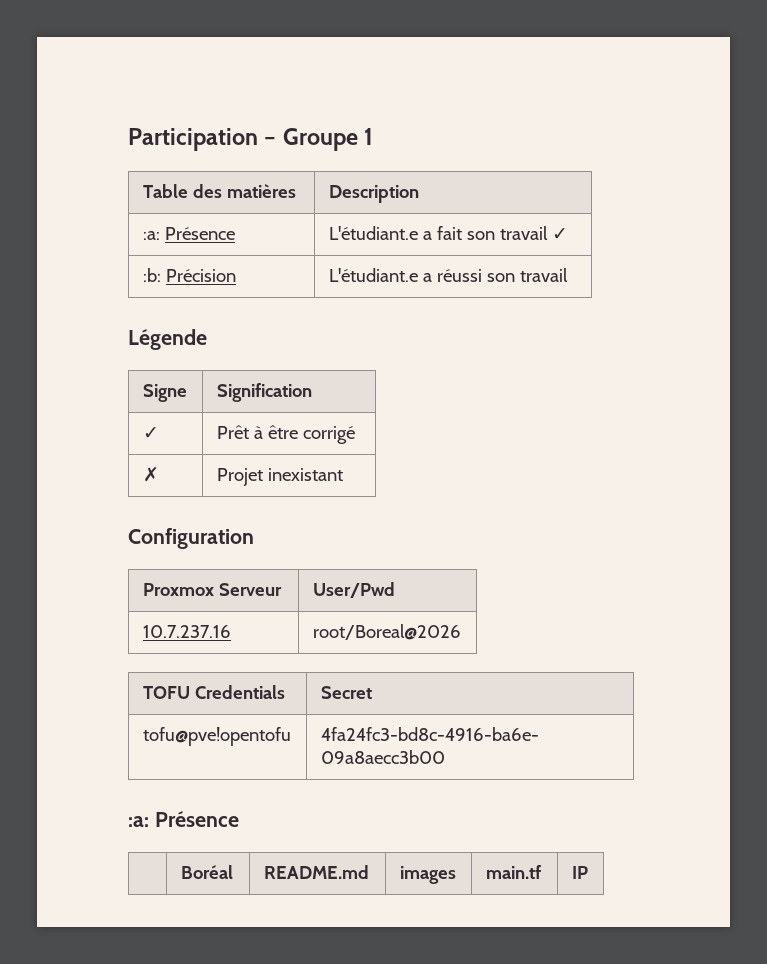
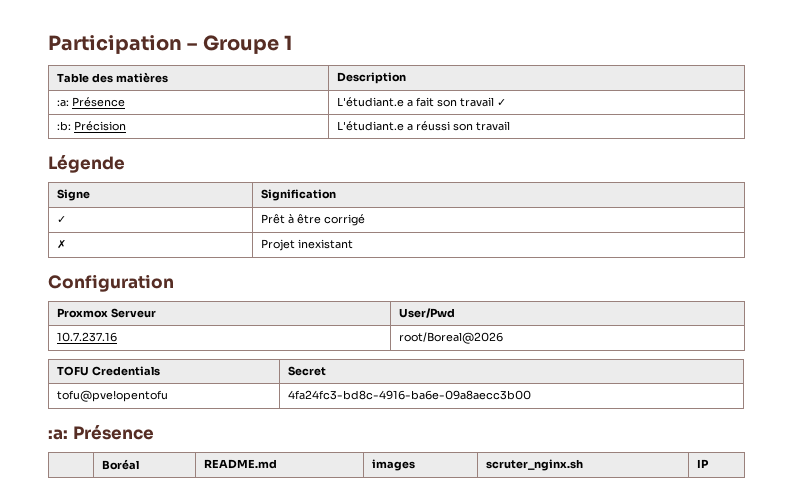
- | Boréal | README.md | images | main.tf | IP
+ | Boréal | README.md | images | scruter_nginx.sh | IP

